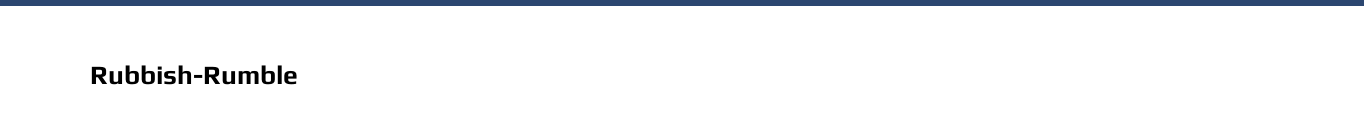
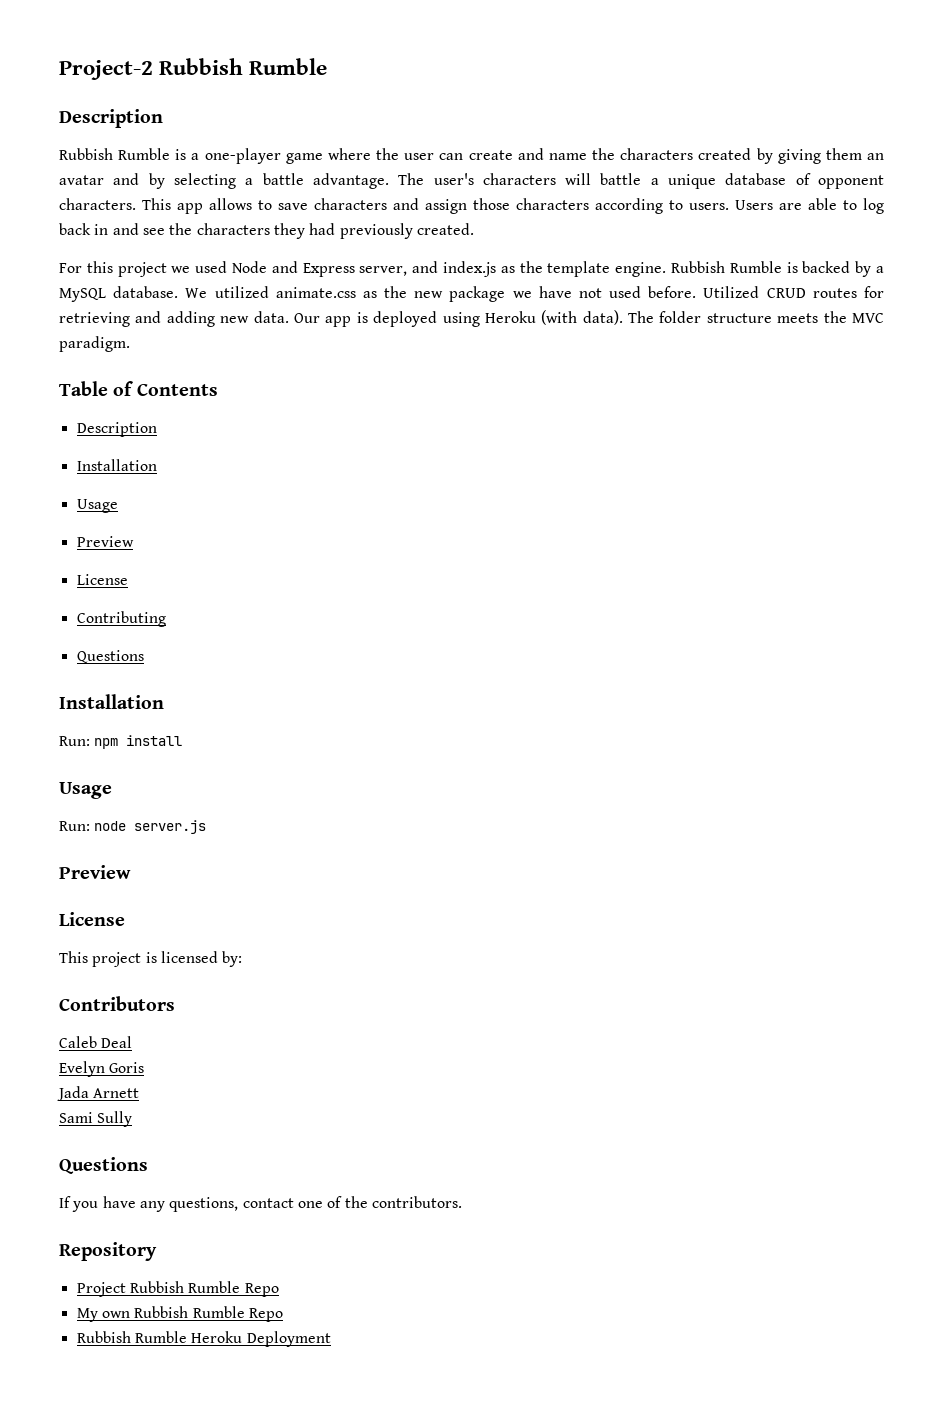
- Rubbish-Rumble
+ Project-2 Rubbish Rumble
+ Description
+ Rubbish Rumble is a one-player game where the user can create and name the characters created by giving them an avatar and by selecting a battle advantage. The user's characters will battle a unique database of opponent characters. This app allows to save characters and assign those characters according to users. Users are able to log back in and see the characters they had previously created.
+ For this project we used Node and Express server, and index.js as the template engine. Rubbish Rumble is backed by a MySQL database. We utilized animate.css as the new package we have not used before. Utilized CRUD routes for retrieving and adding new data. Our app is deployed using Heroku (with data). The folder structure meets the MVC paradigm.
+ Table of Contents
+ Description
+ Installation
+ Usage
+ Preview
+ License
+ Contributing
+ Questions
+ Installation
+ Run: npm install
+ Usage
+ Run: node server.js
+ Preview
+ License
+ This project is licensed by:
+ Contributors
+ Caleb Deal
+ Evelyn Goris
+ Jada Arnett
+ Sami Sully
+ Questions
+ If you have any questions, contact one of the contributors.
+ Repository
+ Project Rubbish Rumble Repo
+ My own Rubbish Rumble Repo
+ Rubbish Rumble Heroku Deployment

